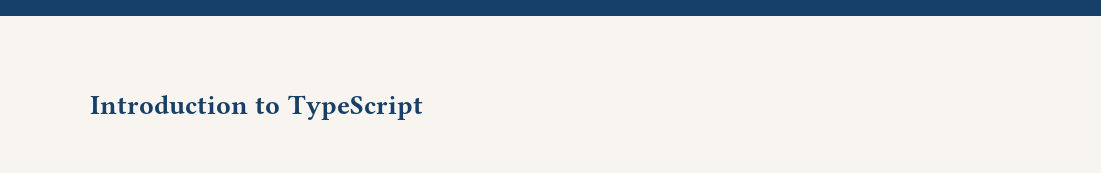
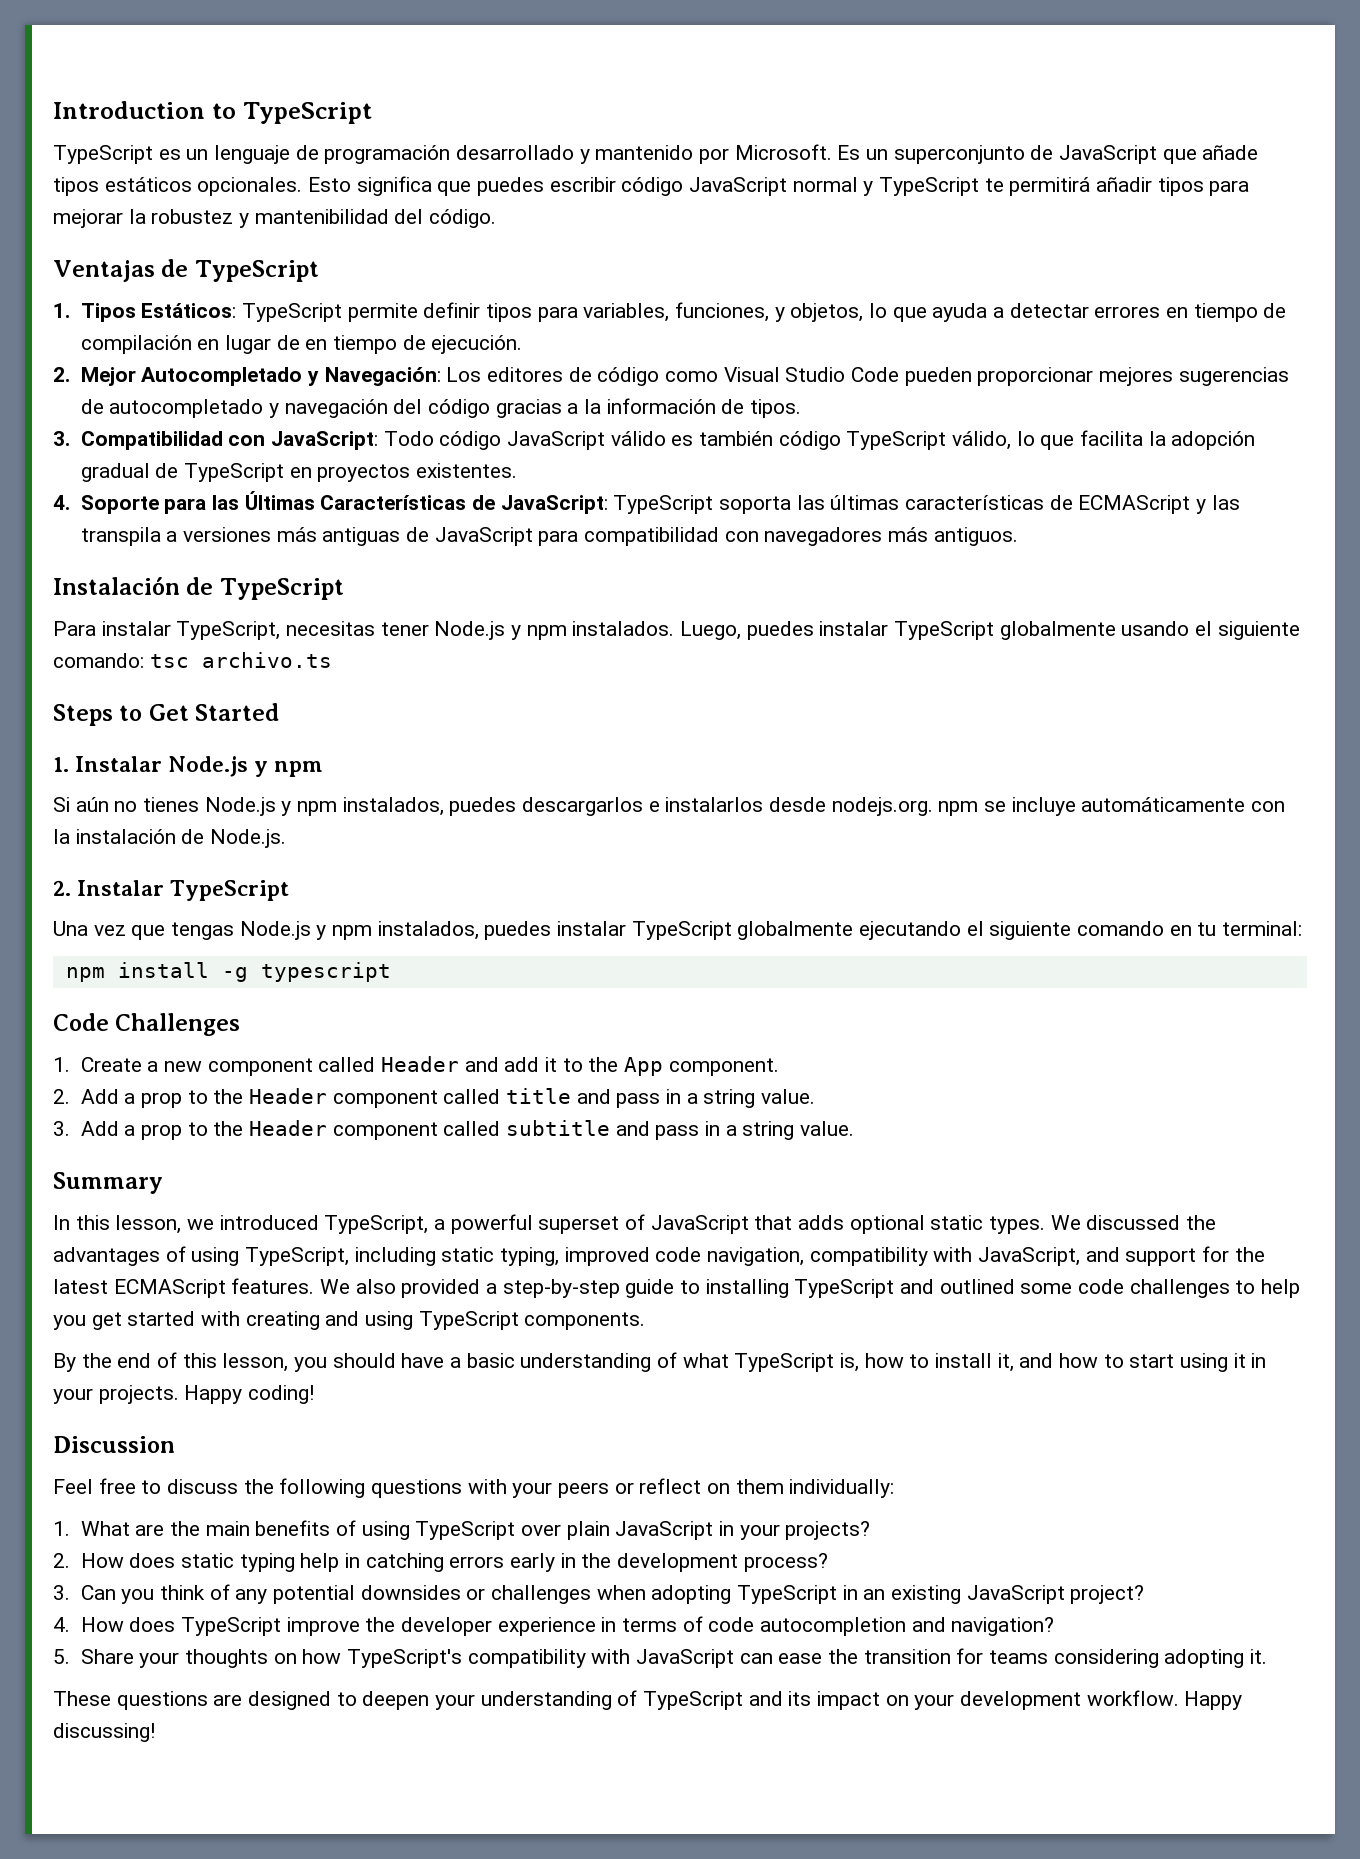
+ TypeScript es un lenguaje de programación desarrollado y mantenido por Microsoft. Es un superconjunto de JavaScript que añade tipos estáticos opcionales. Esto significa que puedes escribir código JavaScript normal y TypeScript te permitirá añadir tipos para mejorar la robustez y mantenibilidad del código.
+ Ventajas de TypeScript
+ 1. Tipos Estáticos: TypeScript permite definir tipos para variables, funciones, y objetos, lo que ayuda a detectar errores en tiempo de compilación en lugar de en tiempo de ejecución.
+ 2. Mejor Autocompletado y Navegación: Los editores de código como Visual Studio Code pueden proporcionar mejores sugerencias de autocompletado y navegación del código gracias a la información de tipos.
+ 3. Compatibilidad con JavaScript: Todo código JavaScript válido es también código TypeScript válido, lo que facilita la adopción gradual de TypeScript en proyectos existentes.
+ 4. Soporte para las Últimas Características de JavaScript: TypeScript soporta las últimas características de ECMAScript y las transpila a versiones más antiguas de JavaScript para compatibilidad con navegadores más antiguos.
+ Instalación de TypeScript
+ Para instalar TypeScript, necesitas tener Node.js y npm instalados. Luego, puedes instalar TypeScript globalmente usando el siguiente comando: tsc archivo.ts
+ Steps to Get Started
+ 1. Instalar Node.js y npm
+ Si aún no tienes Node.js y npm instalados, puedes descargarlos e instalarlos desde nodejs.org. npm se incluye automáticamente con la instalación de Node.js.
+ 2. Instalar TypeScript
+ Una vez que tengas Node.js y npm instalados, puedes instalar TypeScript globalmente ejecutando el siguiente comando en tu terminal:
+ npm install -g typescript
+ Code Challenges
+ 1. Create a new component called Header and add it to the App component.
+ 2. Add a prop to the Header component called title and pass in a string value.
+ 3. Add a prop to the Header component called subtitle and pass in a string value.
+ Summary
+ In this lesson, we introduced TypeScript, a powerful superset of JavaScript that adds optional static types. We discussed the advantages of using TypeScript, including static typing, improved code navigation, compatibility with JavaScript, and support for the latest ECMAScript features. We also provided a step-by-step guide to installing TypeScript and outlined some code challenges to help you get started with creating and using TypeScript components.
+ By the end of this lesson, you should have a basic understanding of what TypeScript is, how to install it, and how to start using it in your projects. Happy coding!
+ Discussion
+ Feel free to discuss the following questions with your peers or reflect on them individually:
+ 1. What are the main benefits of using TypeScript over plain JavaScript in your projects?
+ 2. How does static typing help in catching errors early in the development process?
+ 3. Can you think of any potential downsides or challenges when adopting TypeScript in an existing JavaScript project?
+ 4. How does TypeScript improve the developer experience in terms of code autocompletion and navigation?
+ 5. Share your thoughts on how TypeScript's compatibility with JavaScript can ease the transition for teams considering adopting it.
+ These questions are designed to deepen your understanding of TypeScript and its impact on your development workflow. Happy discussing!

